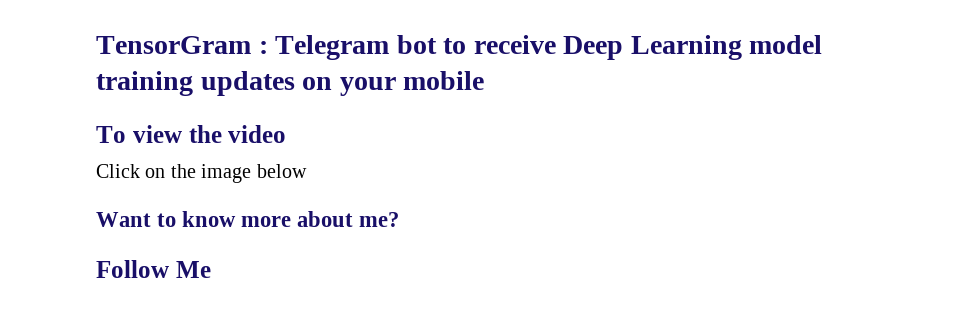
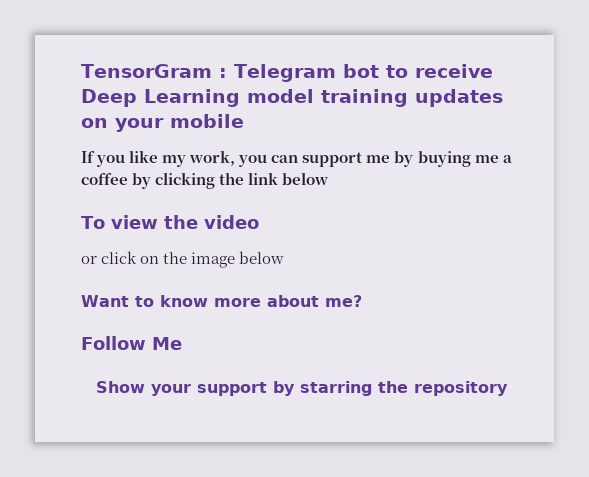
+ If you like my work, you can support me by buying me a coffee by clicking the link below
- Click on the image below
+ or click on the image below
+ Show your support by starring the repository

